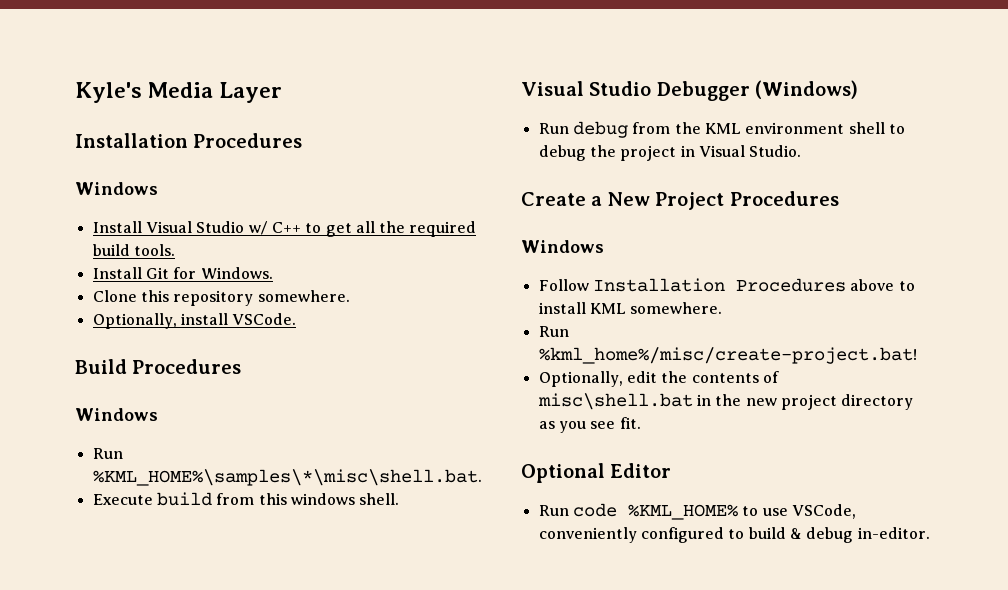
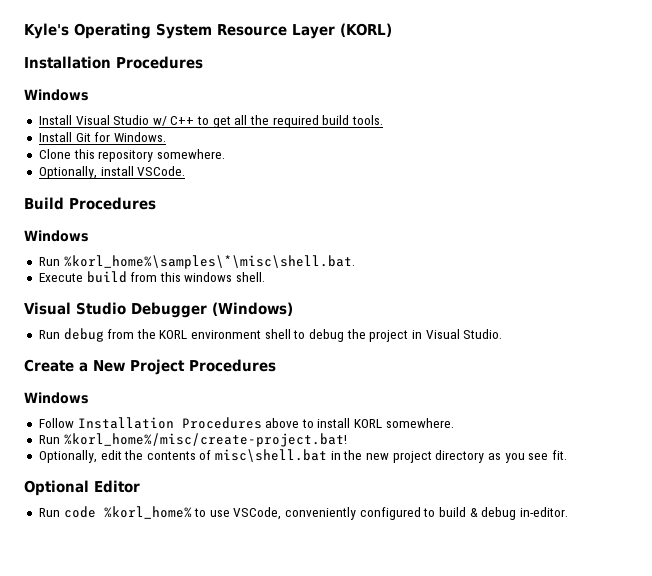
- Kyle's Media Layer
+ Kyle's Operating System Resource Layer (KORL)
- Run %KML_HOME%\samples\*\misc\shell.bat.
+ Run %korl_home%\samples\*\misc\shell.bat.
- Run debug from the KML environment shell to debug the project in Visual Studio.
+ Run debug from the KORL environment shell to debug the project in Visual Studio.
- Follow Installation Procedures above to install KML somewhere.
+ Follow Installation Procedures above to install KORL somewhere.
- Run %kml_home%/misc/create-project.bat!
+ Run %korl_home%/misc/create-project.bat!
- Run code %KML_HOME% to use VSCode, conveniently configured to build & debug in-editor.
+ Run code %korl_home% to use VSCode, conveniently configured to build & debug in-editor.

